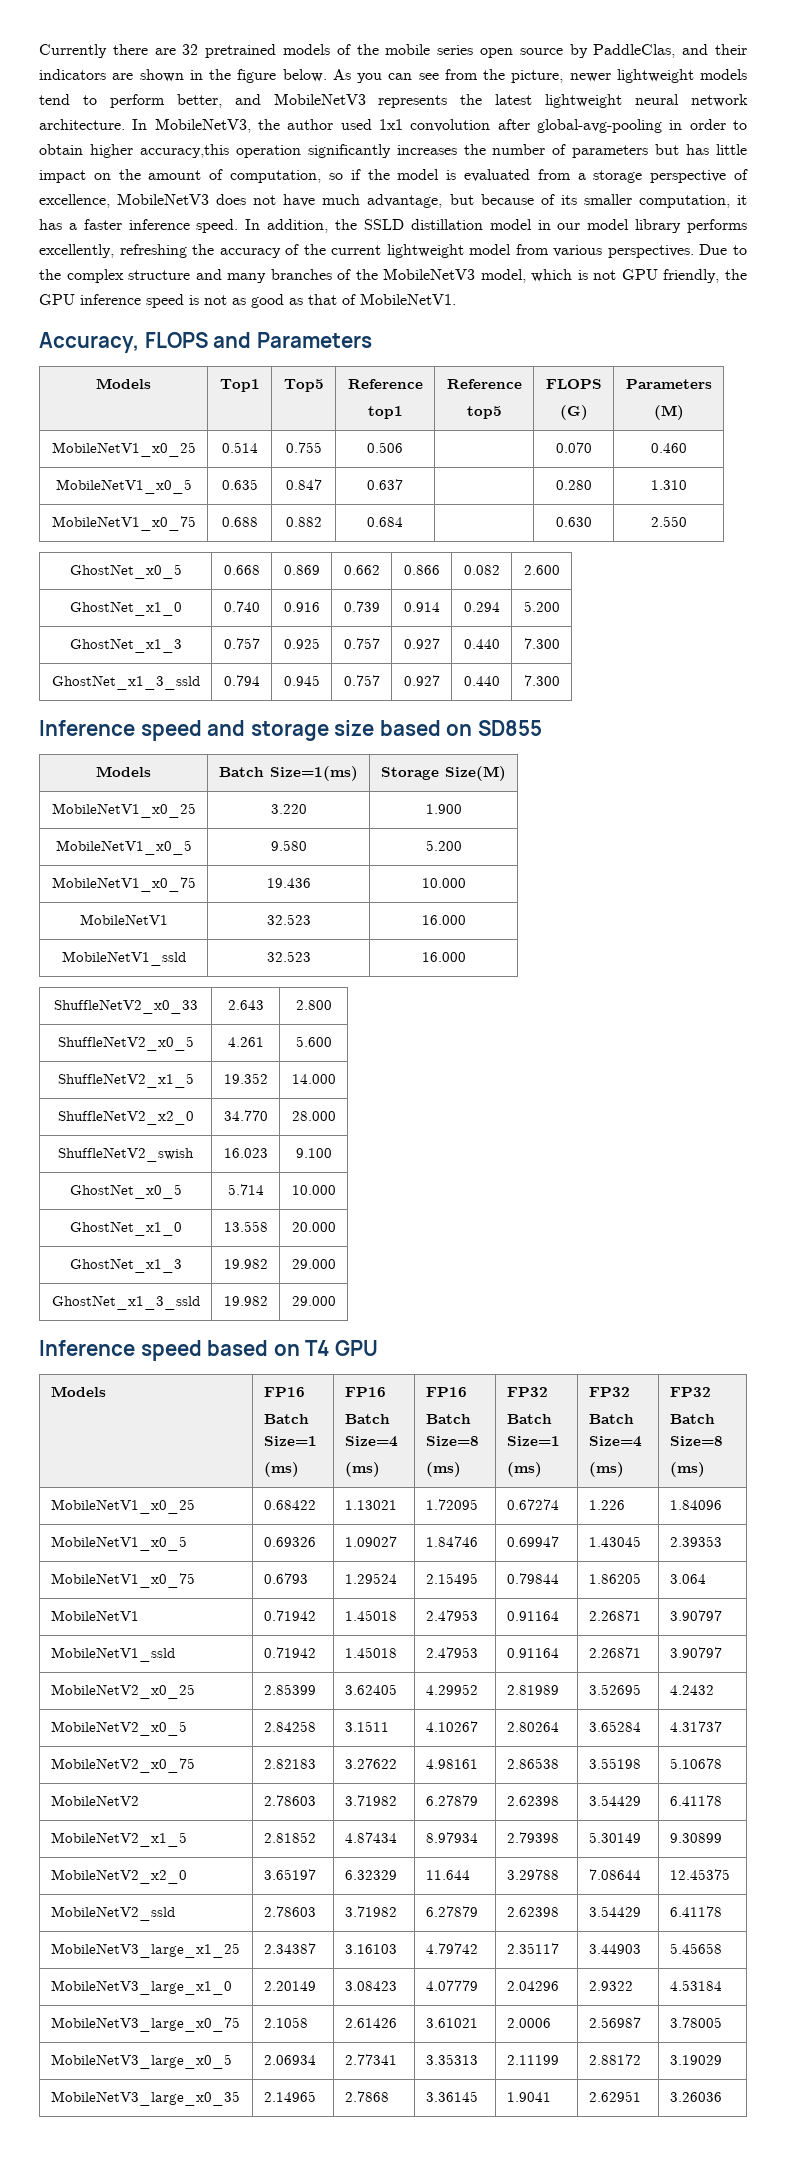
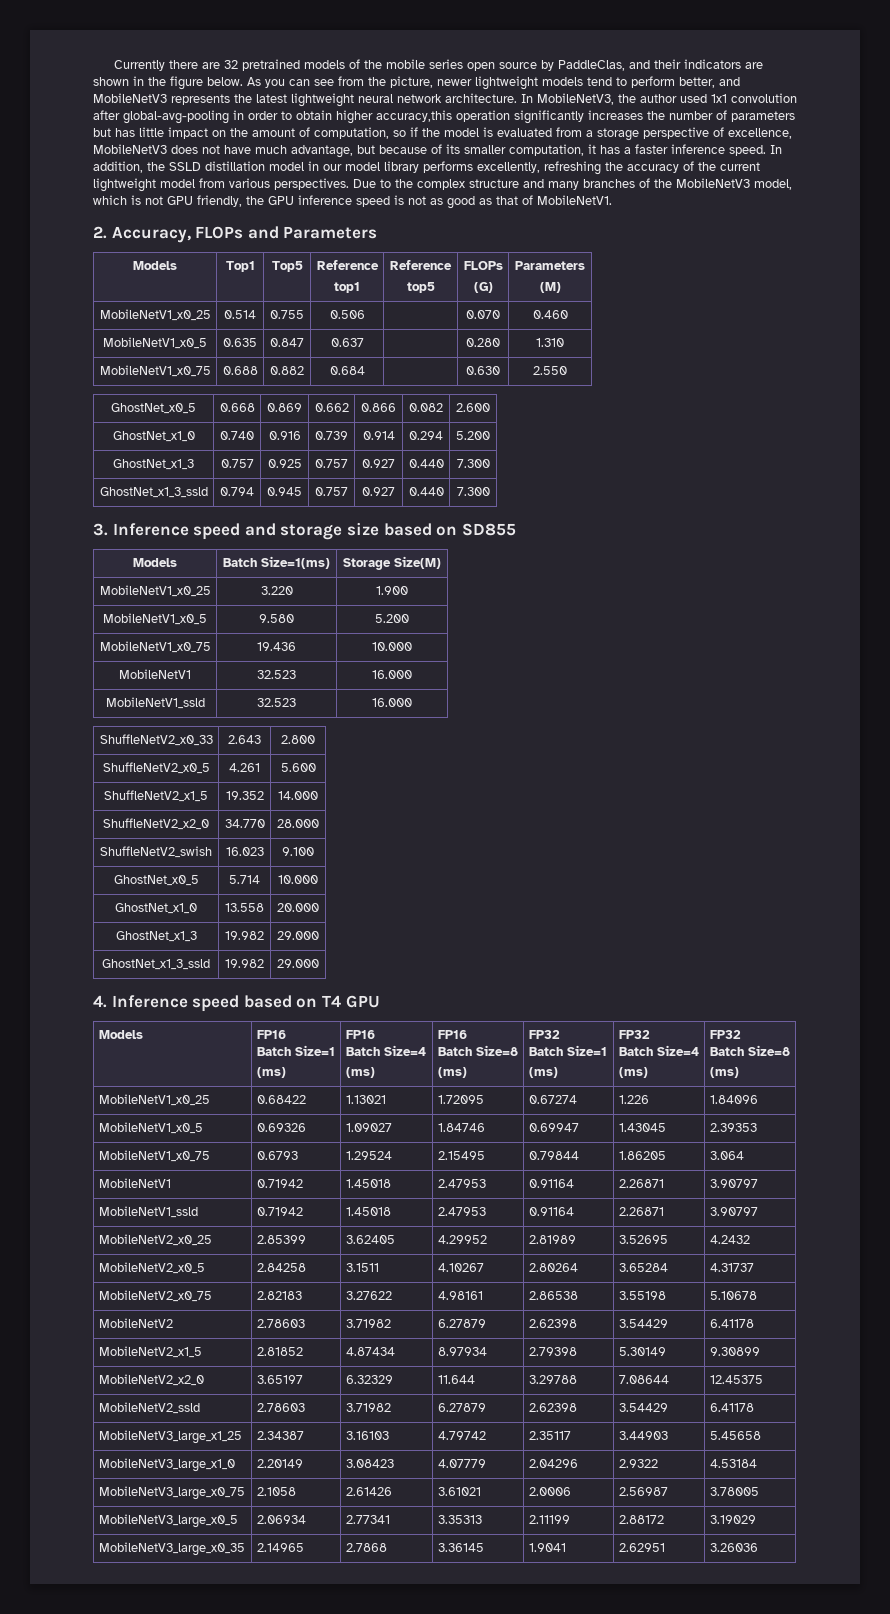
- Accuracy, FLOPS and Parameters
+ 2. Accuracy, FLOPs and Parameters
  Models | Top1 | Top5 | Reference
  top1 | Reference
- top5 | FLOPS
+ top5 | FLOPs
- Inference speed and storage size based on SD855
+ 3. Inference speed and storage size based on SD855
- Inference speed based on T4 GPU
+ 4. Inference speed based on T4 GPU

